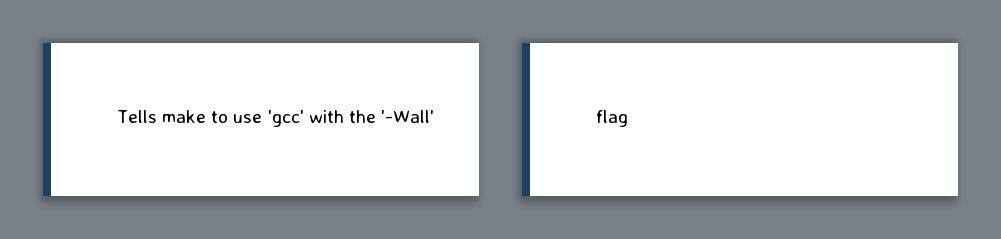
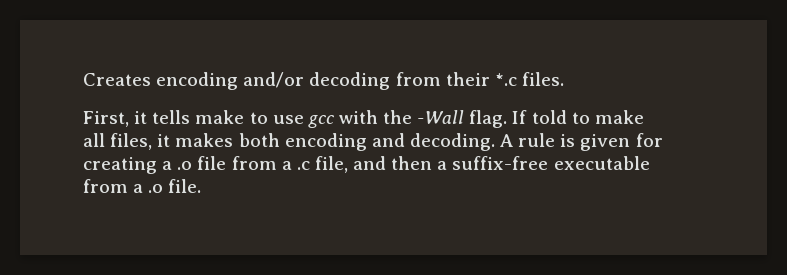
- Tells make to use 'gcc' with the '-Wall' flag
+ Creates encoding and/or decoding from their *.c files.
+ First, it tells make to use gcc with the -Wall flag. If told to make all files, it makes both encoding and decoding. A rule is given for creating a .o file from a .c file, and then a suffix-free executable from a .o file.

